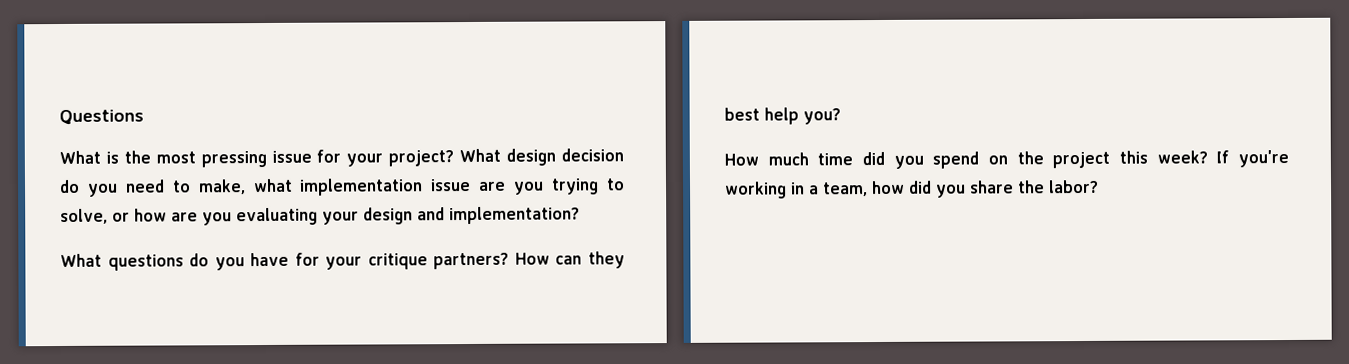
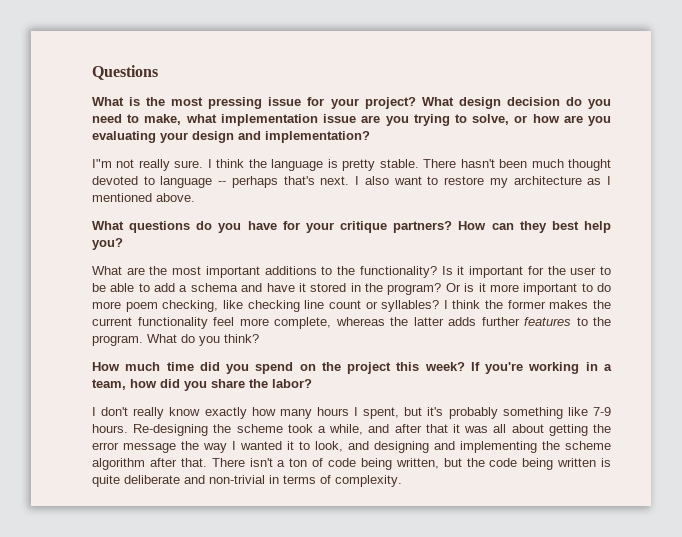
+ I"m not really sure. I think the language is pretty stable. There hasn't been much thought devoted to language -- perhaps that's next. I also want to restore my architecture as I mentioned above.
+ What are the most important additions to the functionality? Is it important for the user to be able to add a schema and have it stored in the program? Or is it more important to do more poem checking, like checking line count or syllables? I think the former makes the current functionality feel more complete, whereas the latter adds further features to the program. What do you think?
+ I don't really know exactly how many hours I spent, but it's probably something like 7-9 hours. Re-designing the scheme took a while, and after that it was all about getting the error message the way I wanted it to look, and designing and implementing the scheme algorithm after that. There isn't a ton of code being written, but the code being written is quite deliberate and non-trivial in terms of complexity.

